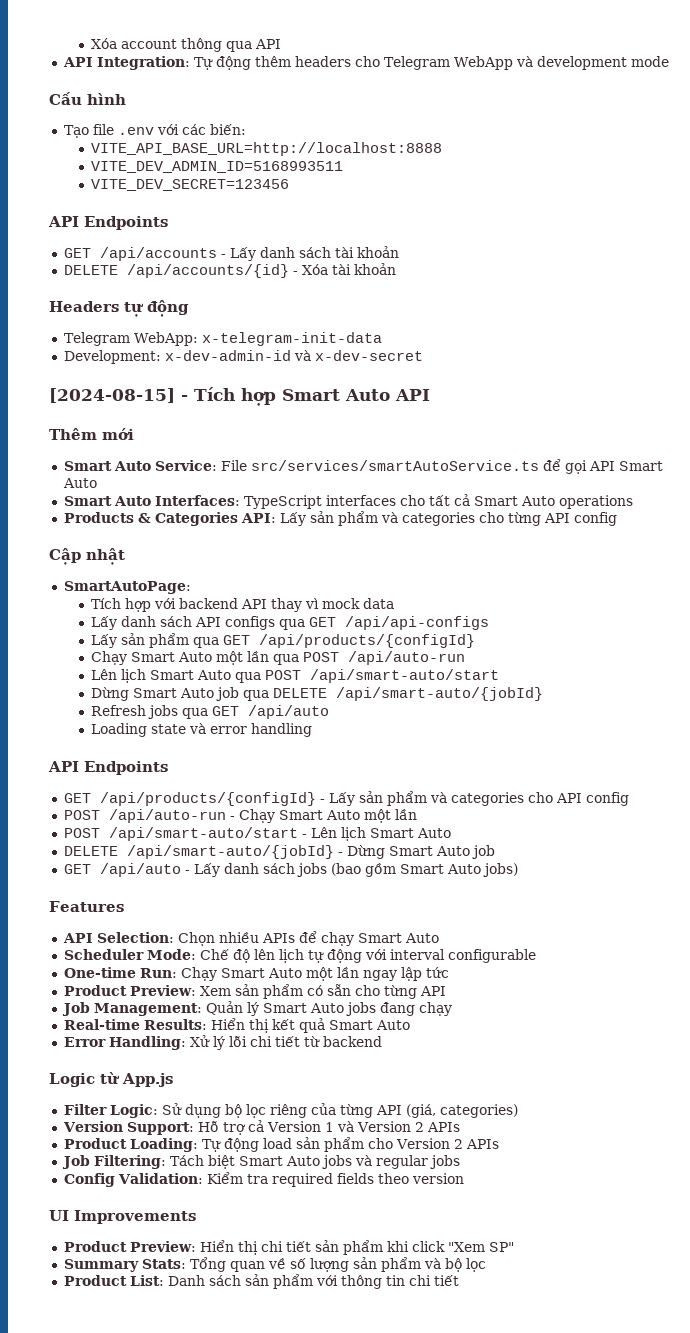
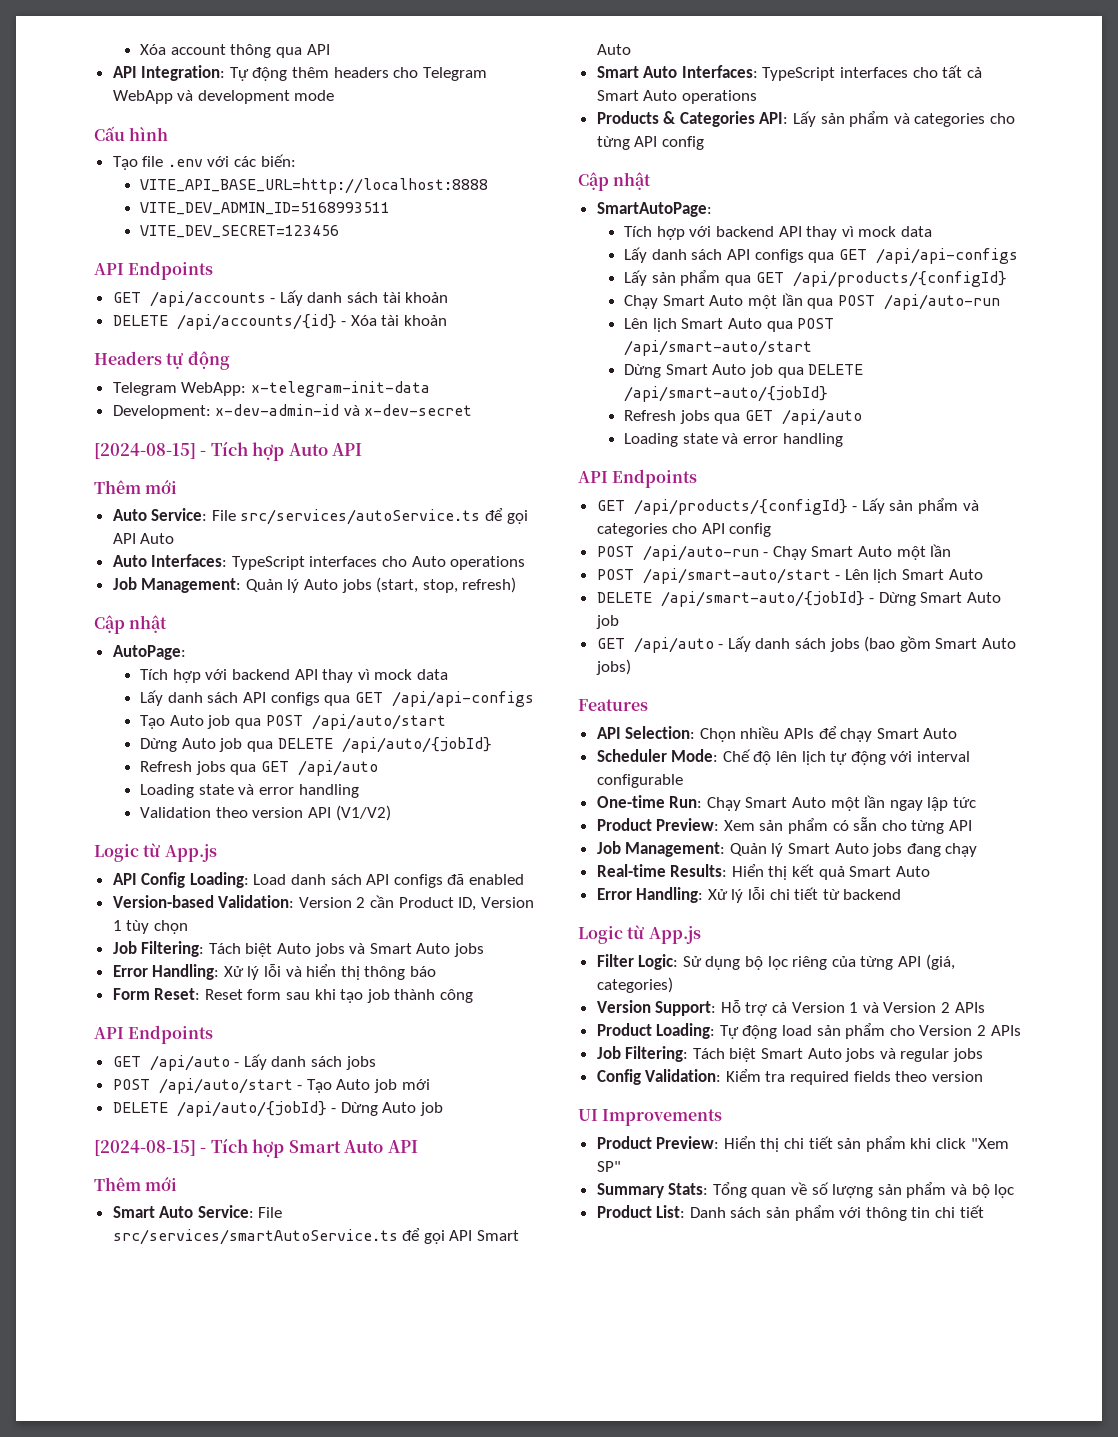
+ [2024-08-15] - Tích hợp Auto API
+ Thêm mới
+ Auto Service: File src/services/autoService.ts để gọi API Auto
+ Auto Interfaces: TypeScript interfaces cho Auto operations
+ Job Management: Quản lý Auto jobs (start, stop, refresh)
+ Cập nhật
+ AutoPage:
+ Tích hợp với backend API thay vì mock data
+ Lấy danh sách API configs qua GET /api/api-configs
+ Tạo Auto job qua POST /api/auto/start
+ Dừng Auto job qua DELETE /api/auto/{jobId}
+ Refresh jobs qua GET /api/auto
+ Loading state và error handling
+ Validation theo version API (V1/V2)
+ Logic từ App.js
+ API Config Loading: Load danh sách API configs đã enabled
+ Version-based Validation: Version 2 cần Product ID, Version 1 tùy chọn
+ Job Filtering: Tách biệt Auto jobs và Smart Auto jobs
+ Error Handling: Xử lý lỗi và hiển thị thông báo
+ Form Reset: Reset form sau khi tạo job thành công
+ API Endpoints
+ GET /api/auto - Lấy danh sách jobs
+ POST /api/auto/start - Tạo Auto job mới
+ DELETE /api/auto/{jobId} - Dừng Auto job

